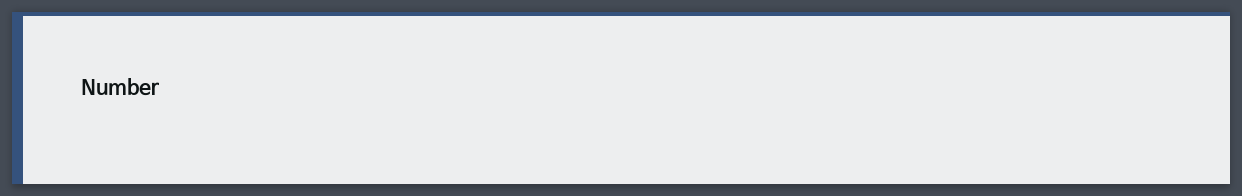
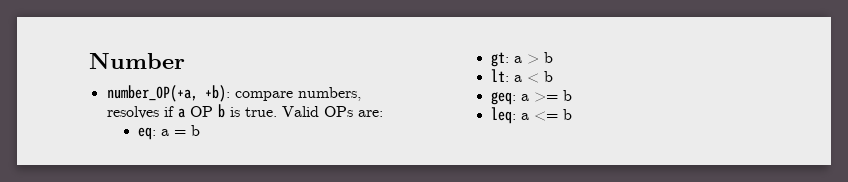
+ number_OP(+a, +b): compare numbers, resolves if a OP b is true. Valid OPs are:
+ eq: a = b
+ gt: a > b
+ lt: a < b
+ geq: a >= b
+ leq: a <= b

